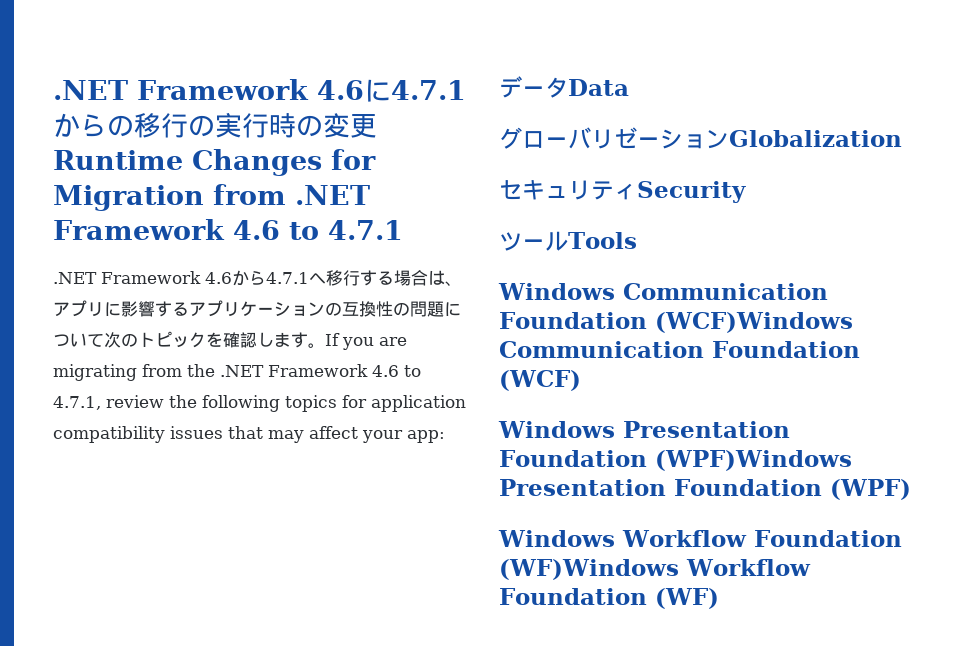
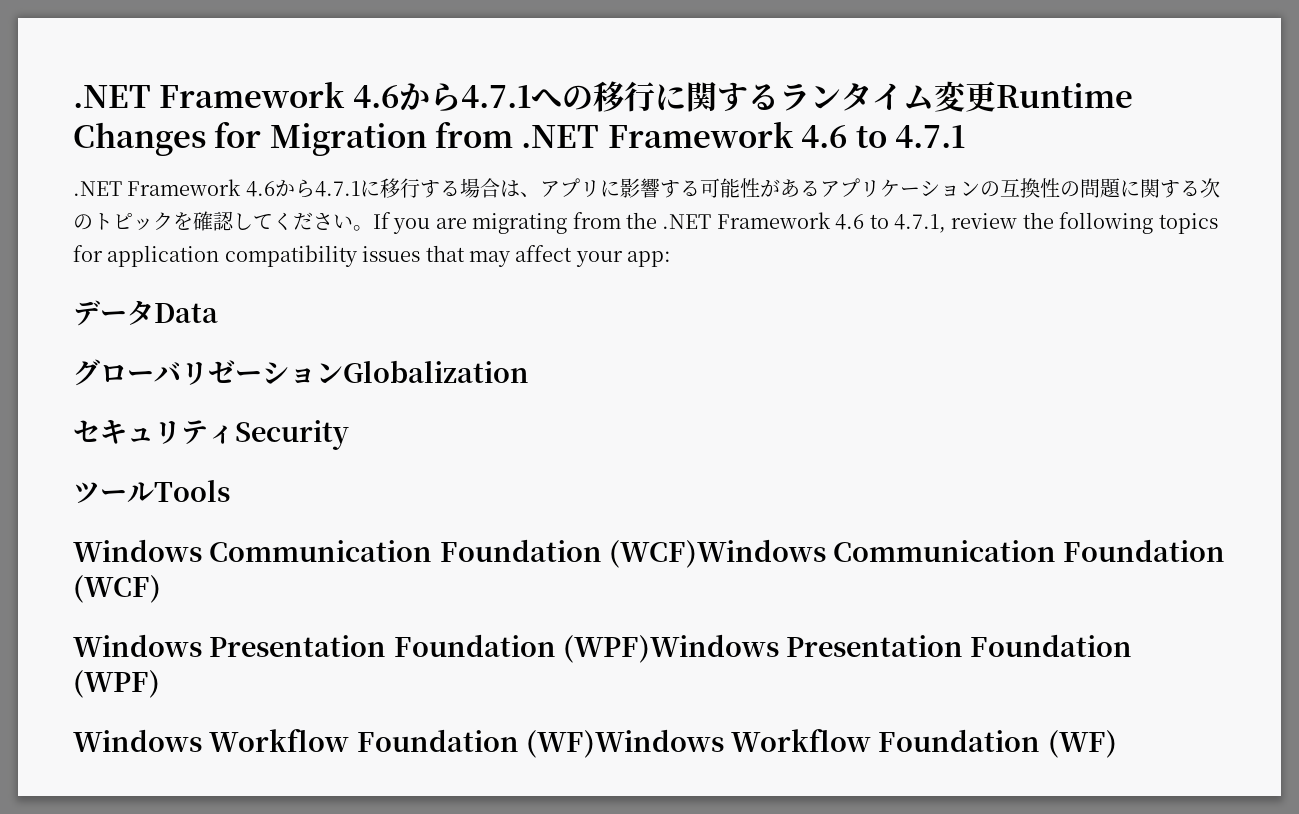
- .NET Framework 4.6に4.7.1からの移行の実行時の変更Runtime Changes for Migration from .NET Framework 4.6 to 4.7.1
+ .NET Framework 4.6から4.7.1への移行に関するランタイム変更Runtime Changes for Migration from .NET Framework 4.6 to 4.7.1
- .NET Framework 4.6から4.7.1へ移行する場合は、アプリに影響するアプリケーションの互換性の問題について次のトピックを確認します。
+ .NET Framework 4.6から4.7.1に移行する場合は、アプリに影響する可能性があるアプリケーションの互換性の問題に関する次のトピックを確認してください。

